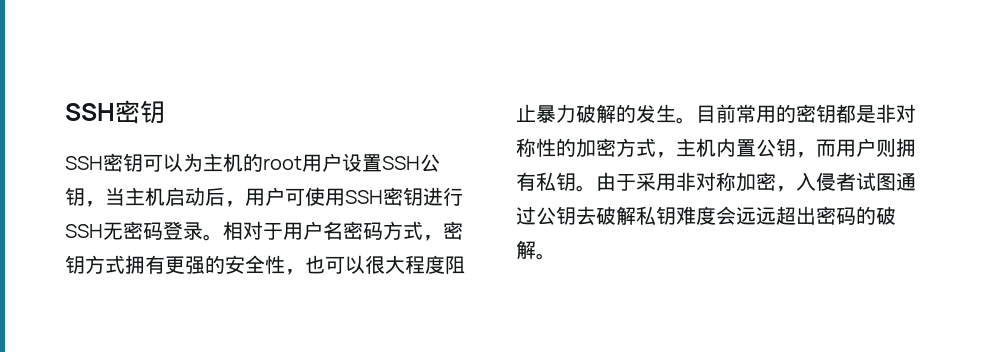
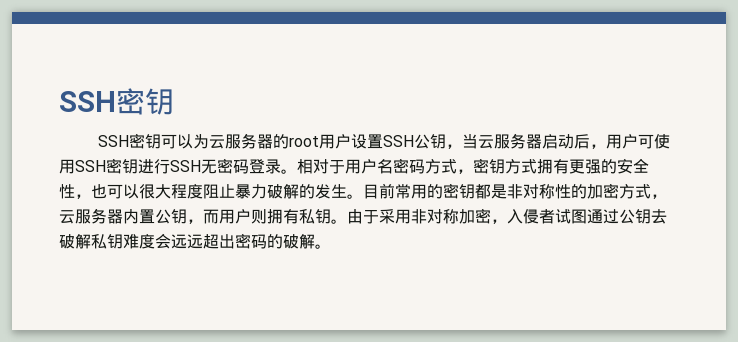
- SSH密钥可以为主机的root用户设置SSH公钥，当主机启动后，用户可使用SSH密钥进行SSH无密码登录。
+ SSH密钥可以为云服务器的root用户设置SSH公钥，当云服务器启动后，用户可使用SSH密钥进行SSH无密码登录。
- 目前常用的密钥都是非对称性的加密方式，主机内置公钥，而用户则拥有私钥。
+ 目前常用的密钥都是非对称性的加密方式，云服务器内置公钥，而用户则拥有私钥。

